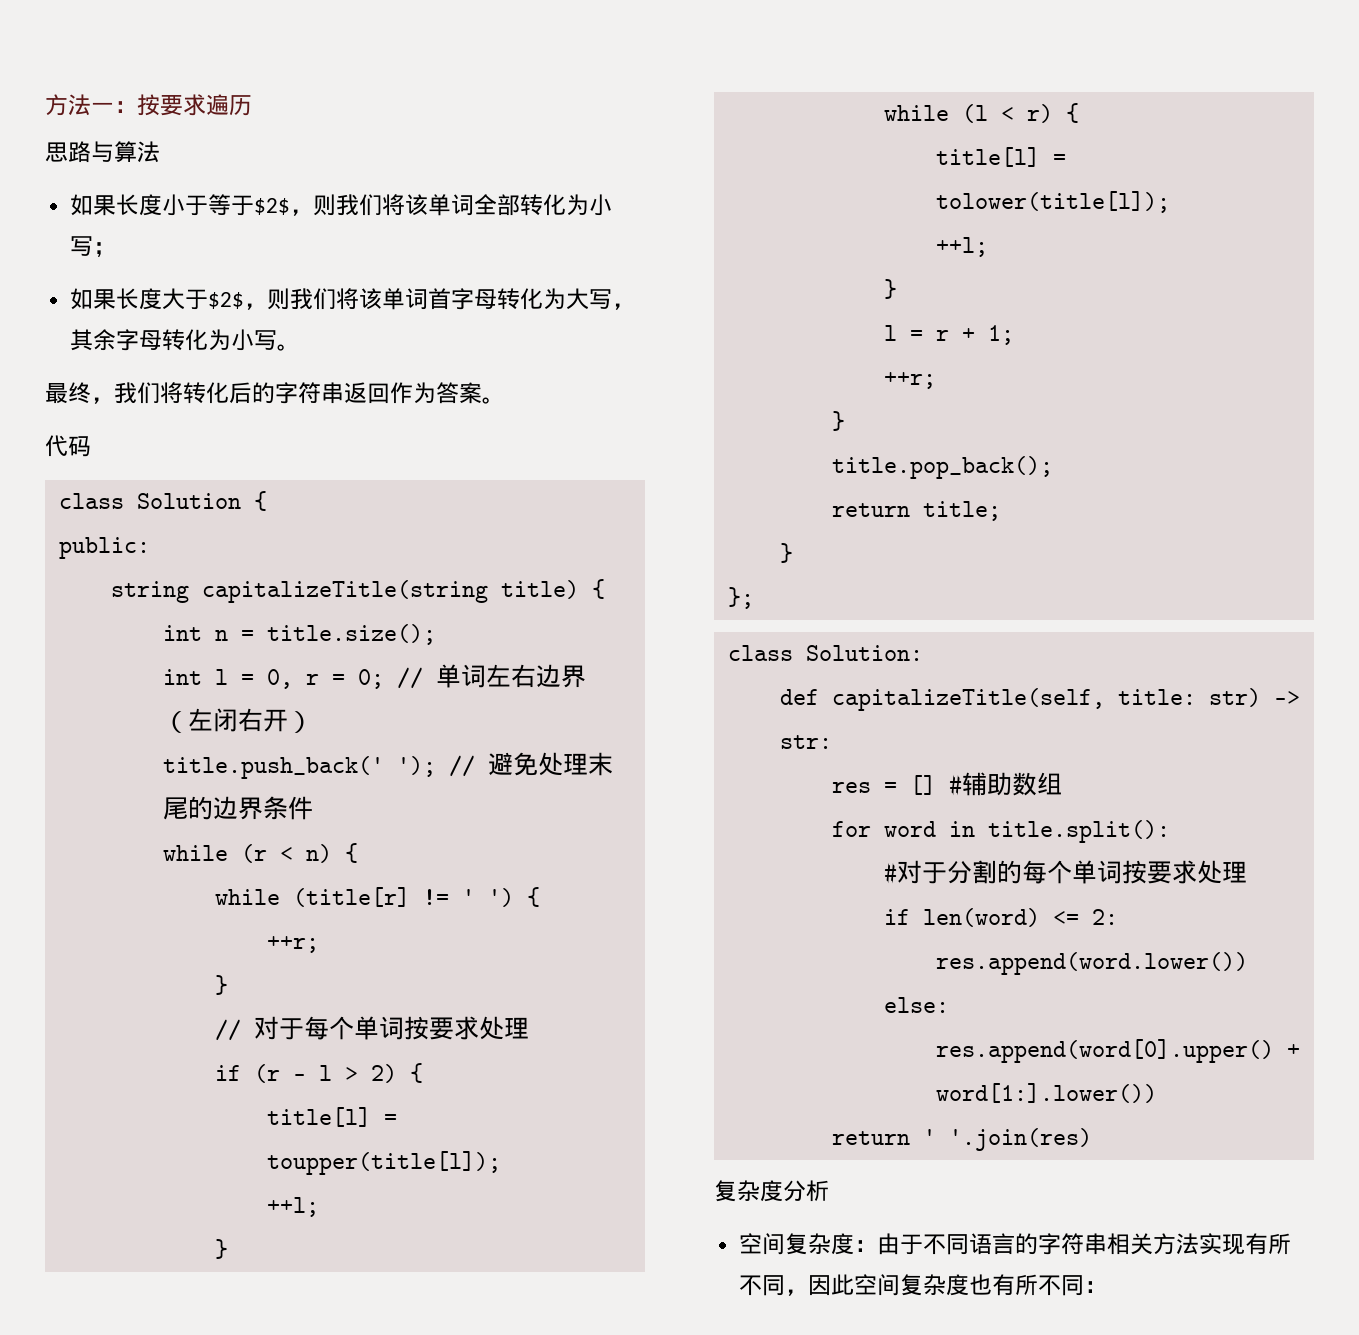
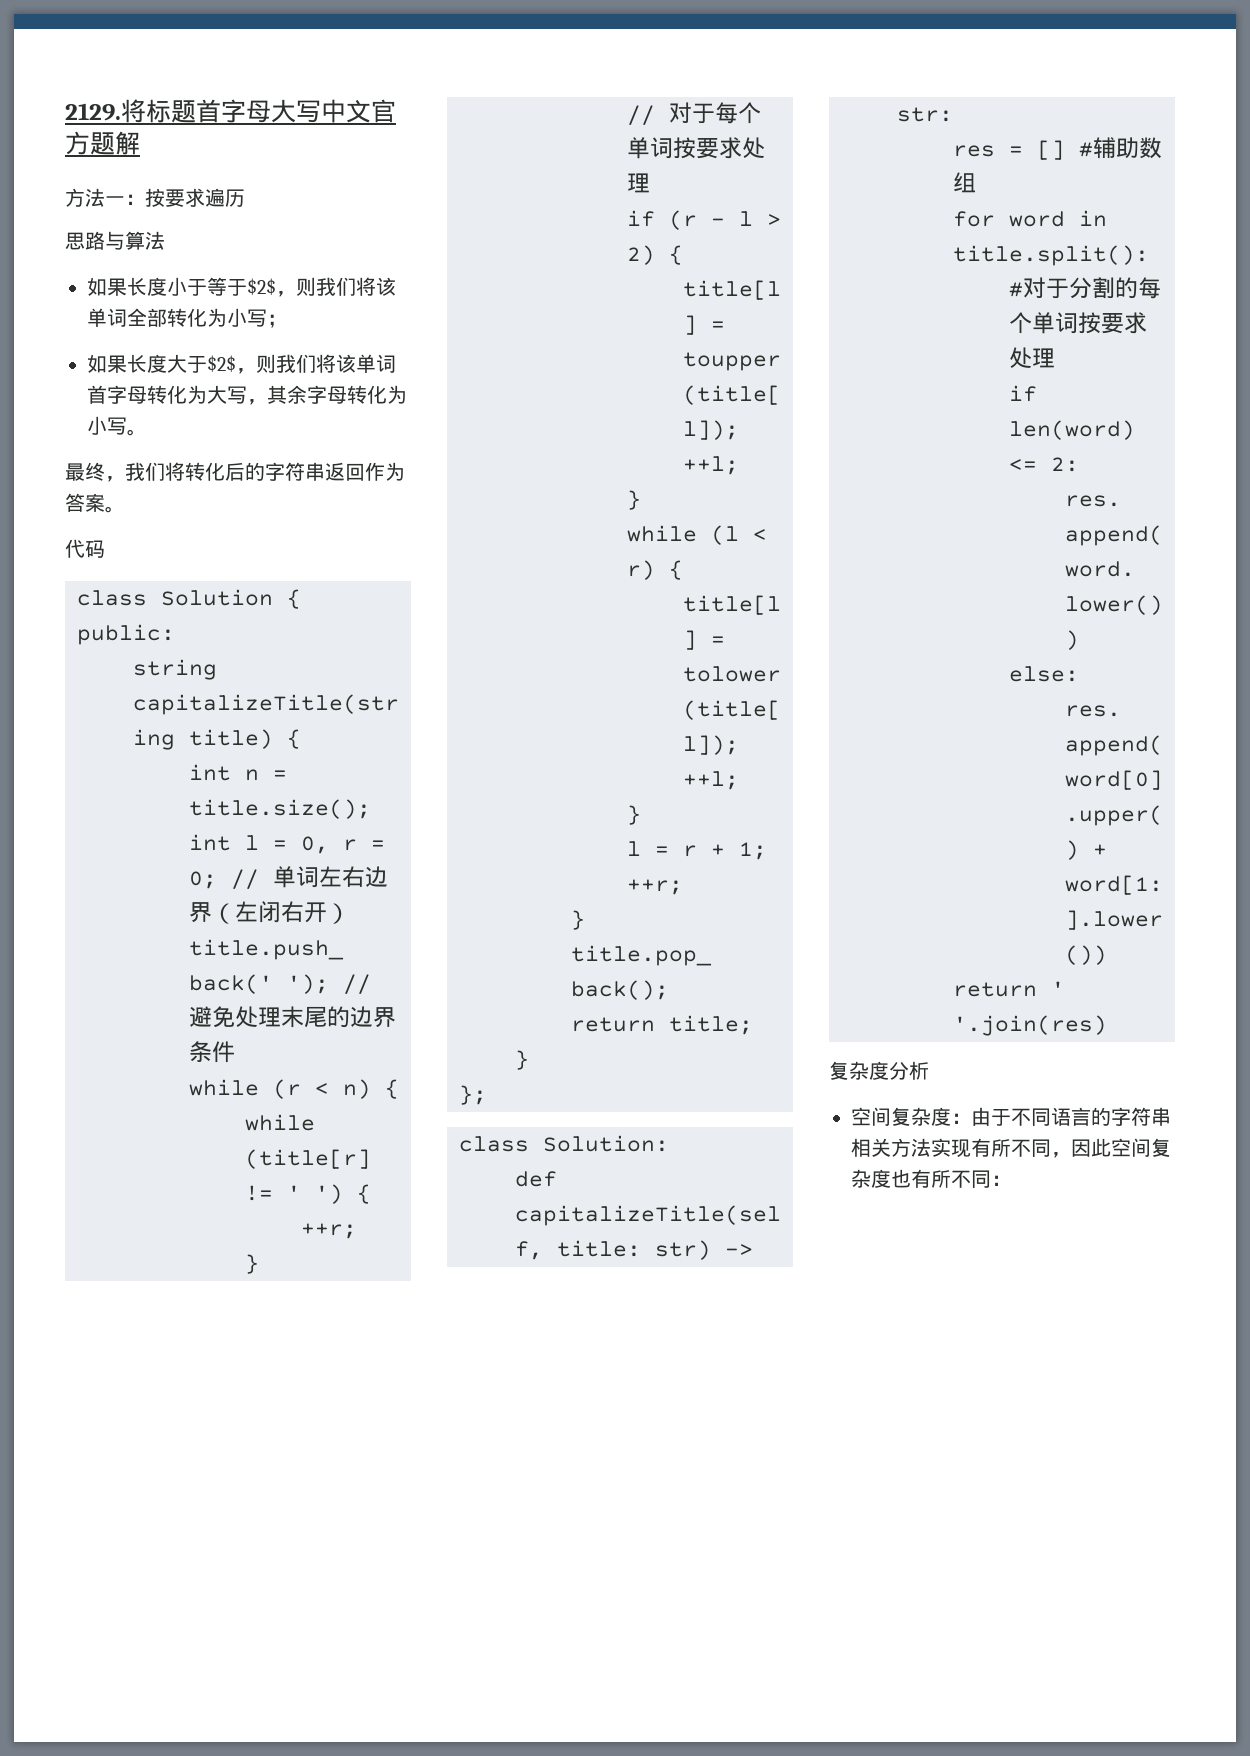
+ 2129.将标题首字母大写中文官方题解

